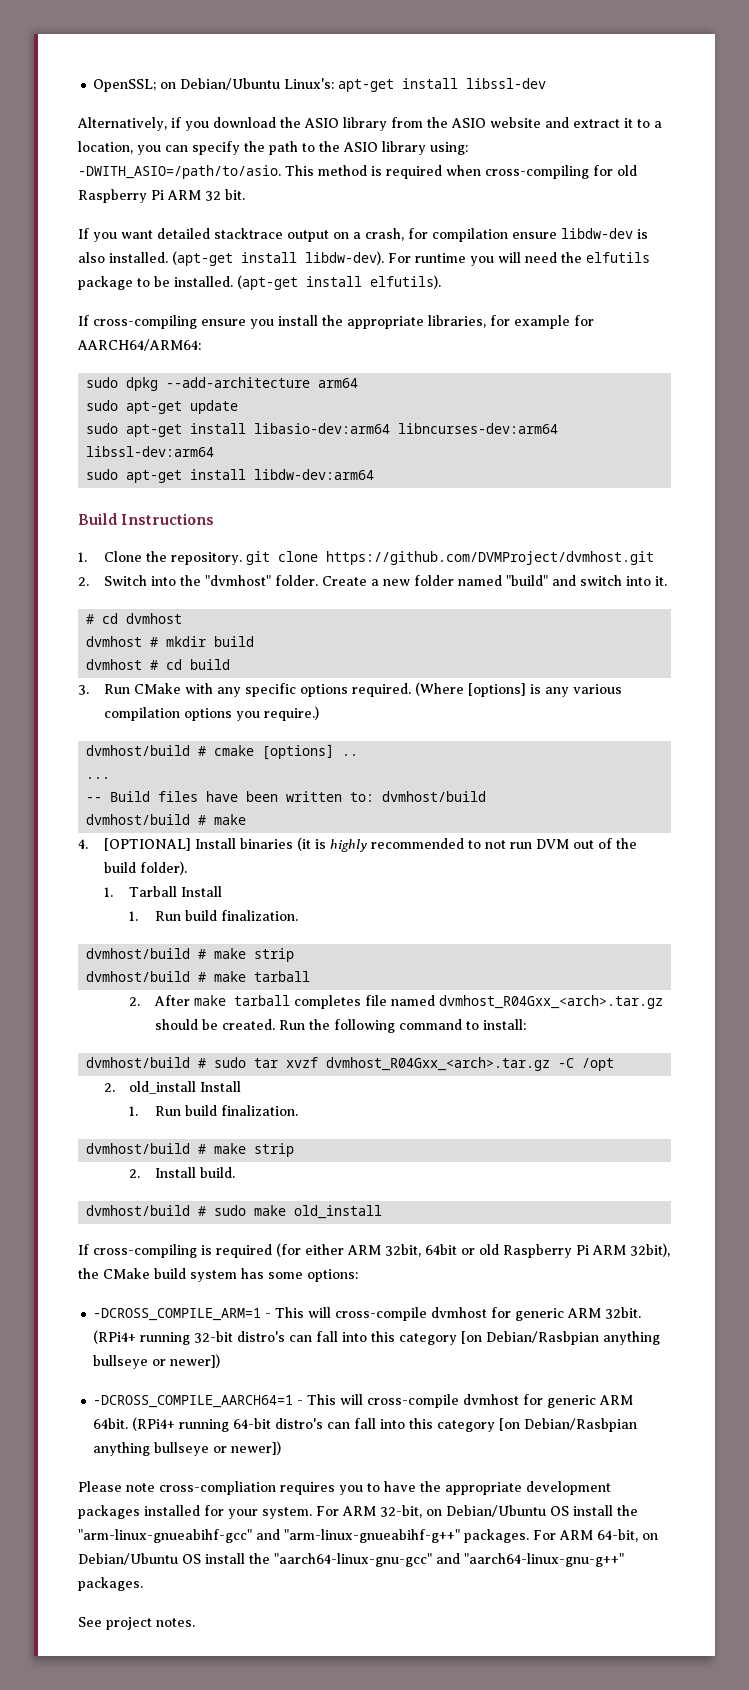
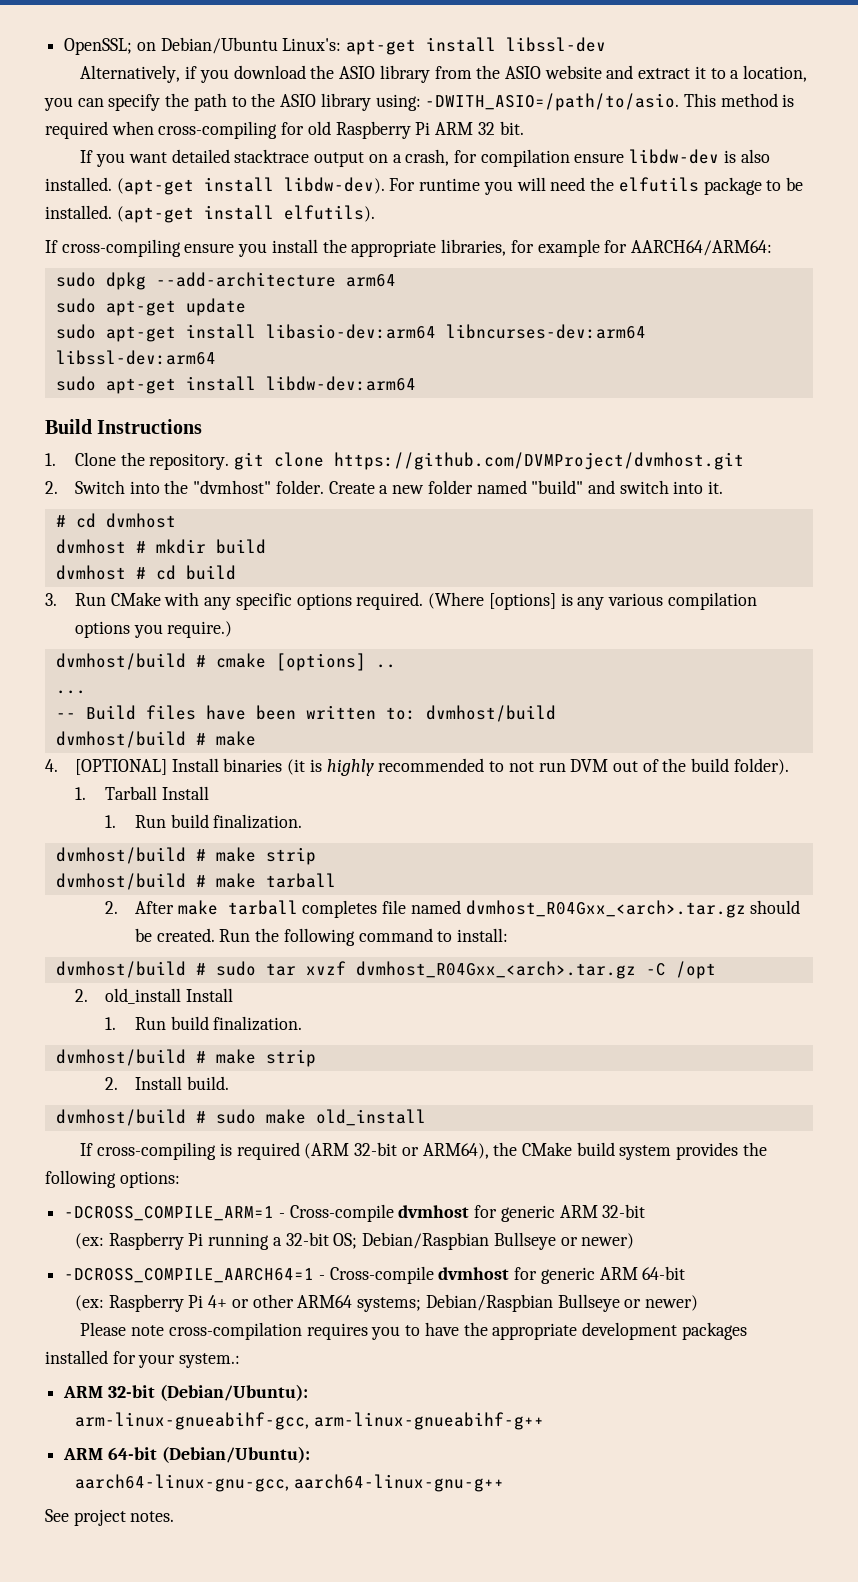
- If cross-compiling is required (for either ARM 32bit, 64bit or old Raspberry Pi ARM 32bit), the CMake build system has some options:
+ If cross-compiling is required (ARM 32-bit or ARM64), the CMake build system provides the following options:
- -DCROSS_COMPILE_ARM=1 - This will cross-compile dvmhost for generic ARM 32bit. (RPi4+ running 32-bit distro's can fall into this category [on Debian/Rasbpian anything bullseye or newer])
+ -DCROSS_COMPILE_ARM=1 - Cross-compile dvmhost for generic ARM 32-bit
+ (ex: Raspberry Pi running a 32-bit OS; Debian/Raspbian Bullseye or newer)
- -DCROSS_COMPILE_AARCH64=1 - This will cross-compile dvmhost for generic ARM 64bit. (RPi4+ running 64-bit distro's can fall into this category [on Debian/Rasbpian anything bullseye or newer])
+ -DCROSS_COMPILE_AARCH64=1 - Cross-compile dvmhost for generic ARM 64-bit
+ (ex: Raspberry Pi 4+ or other ARM64 systems; Debian/Raspbian Bullseye or newer)
- Please note cross-compliation requires you to have the appropriate development packages installed for your system. For ARM 32-bit, on Debian/Ubuntu OS install the "arm-linux-gnueabihf-gcc" and "arm-linux-gnueabihf-g++" packages. For ARM 64-bit, on Debian/Ubuntu OS install the "aarch64-linux-gnu-gcc" and "aarch64-linux-gnu-g++" packages.
+ Please note cross-compilation requires you to have the appropriate development packages installed for your system.:
+ ARM 32-bit (Debian/Ubuntu):
+ arm-linux-gnueabihf-gcc, arm-linux-gnueabihf-g++
+ ARM 64-bit (Debian/Ubuntu):
+ aarch64-linux-gnu-gcc, aarch64-linux-gnu-g++

